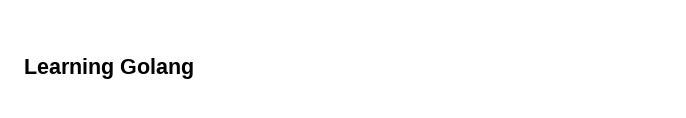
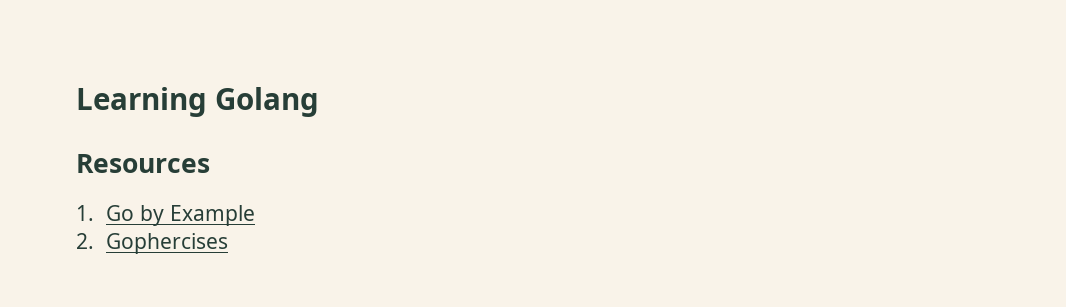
+ Resources
+ 1. Go by Example
+ 2. Gophercises

